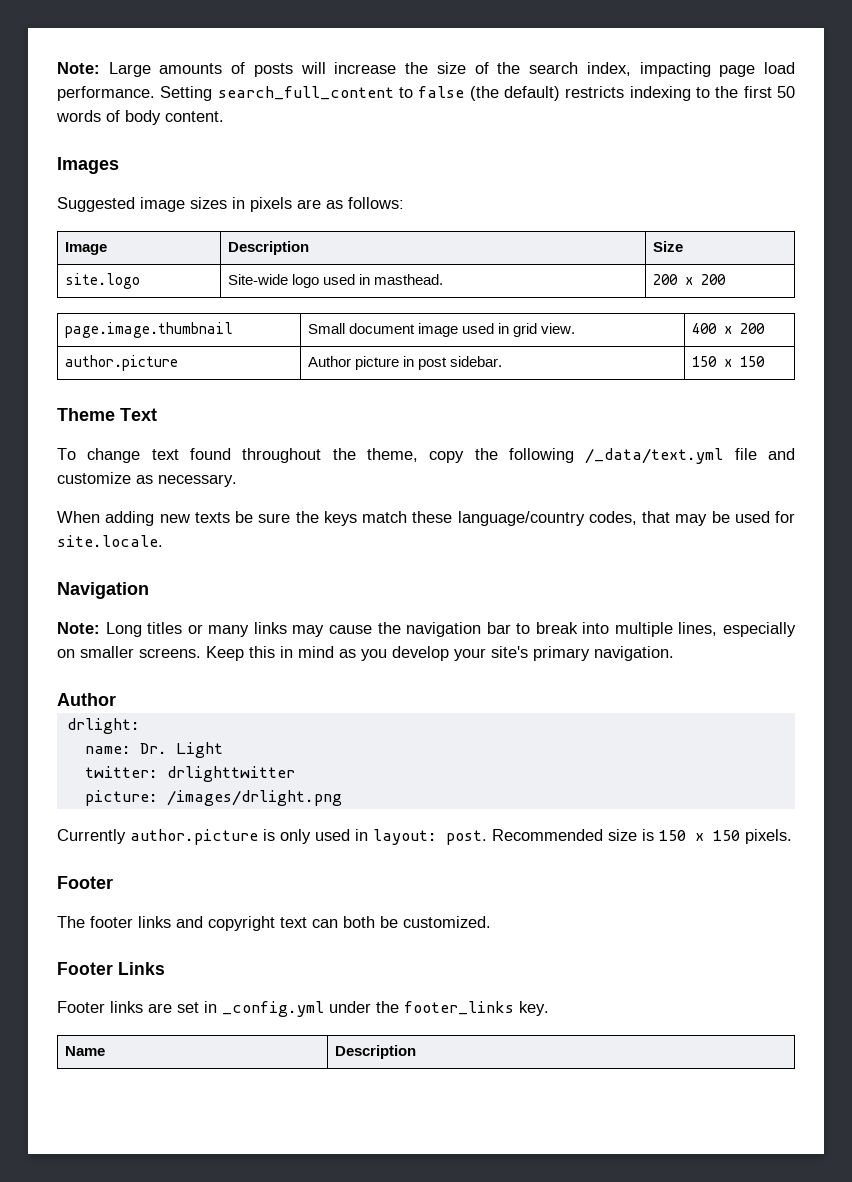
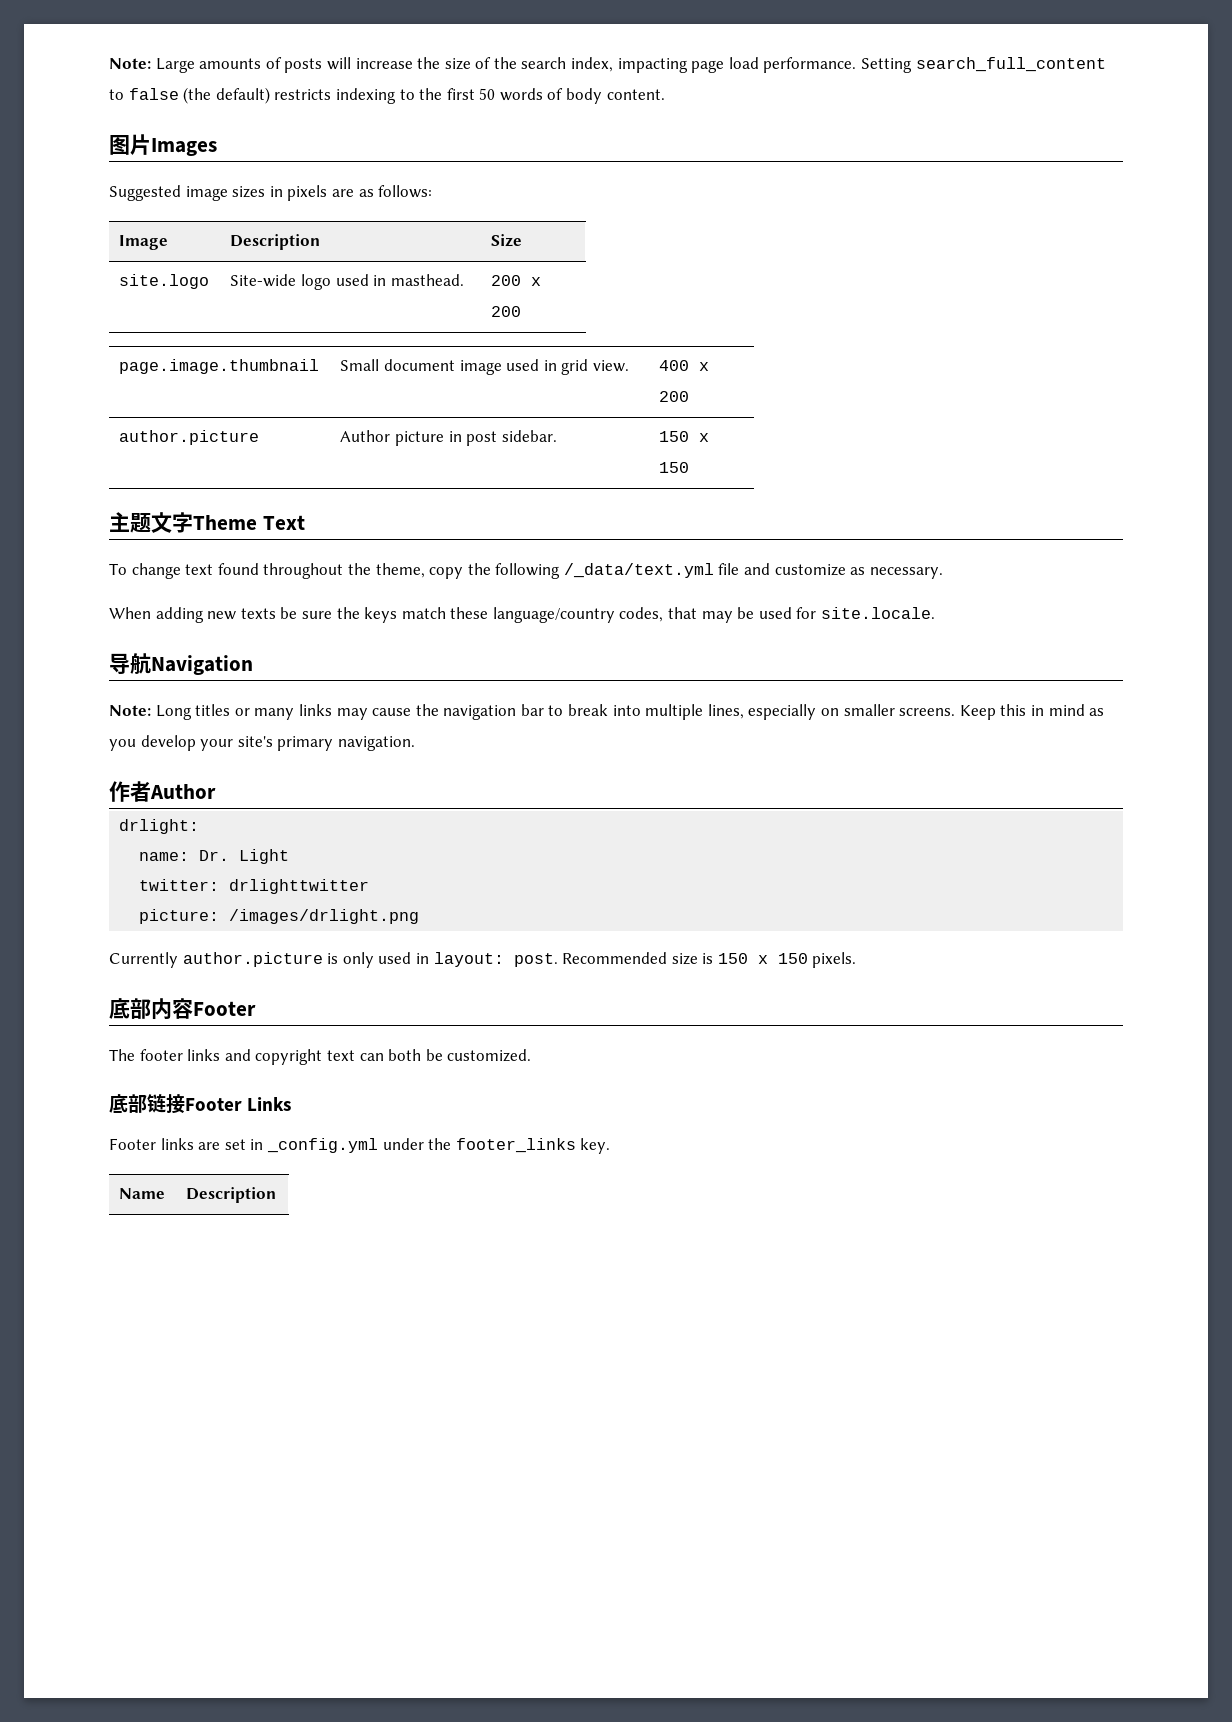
- Images
+ 图片Images
- Theme Text
+ 主题文字Theme Text
- Navigation
+ 导航Navigation
  Keep this in mind as you develop your site's primary navigation.
- Author
+ 作者Author
  Recommended size is 150 x 150 pixels.
- Footer
+ 底部内容Footer
- Footer Links
+ 底部链接Footer Links

